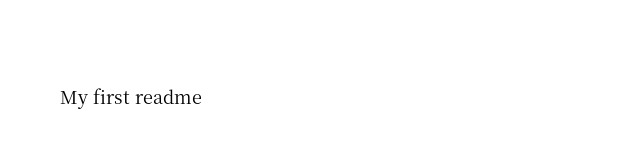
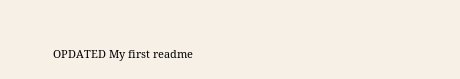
- My first readme
+ OPDATED My first readme

